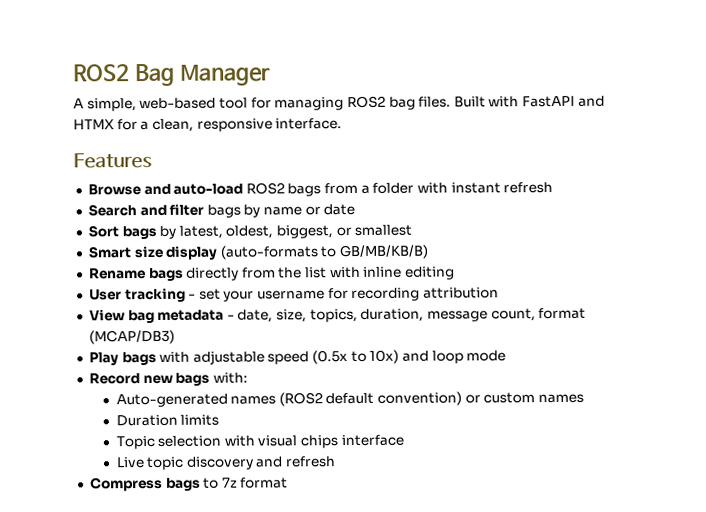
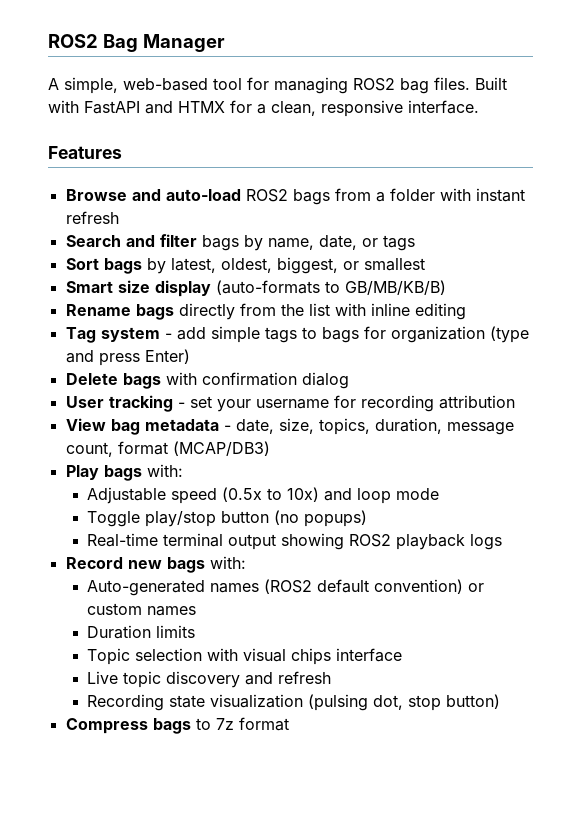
- Search and filter bags by name or date
+ Search and filter bags by name, date, or tags
+ Tag system - add simple tags to bags for organization (type and press Enter)
+ Delete bags with confirmation dialog
- Play bags with adjustable speed (0.5x to 10x) and loop mode
+ Play bags with:
+ Adjustable speed (0.5x to 10x) and loop mode
+ Toggle play/stop button (no popups)
+ Real-time terminal output showing ROS2 playback logs
+ Recording state visualization (pulsing dot, stop button)

